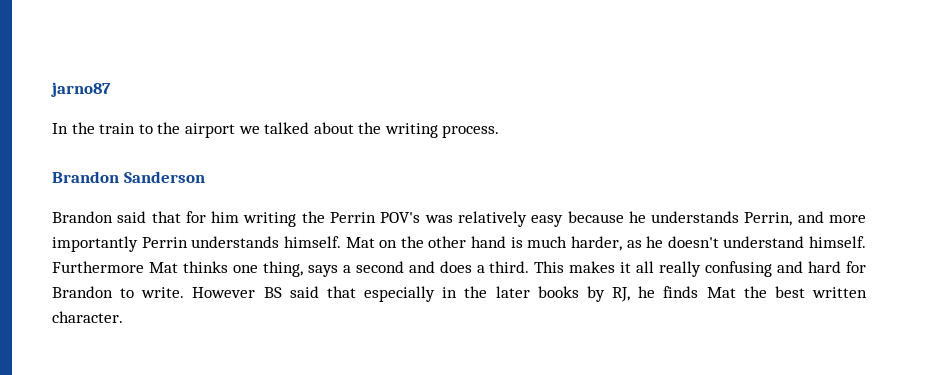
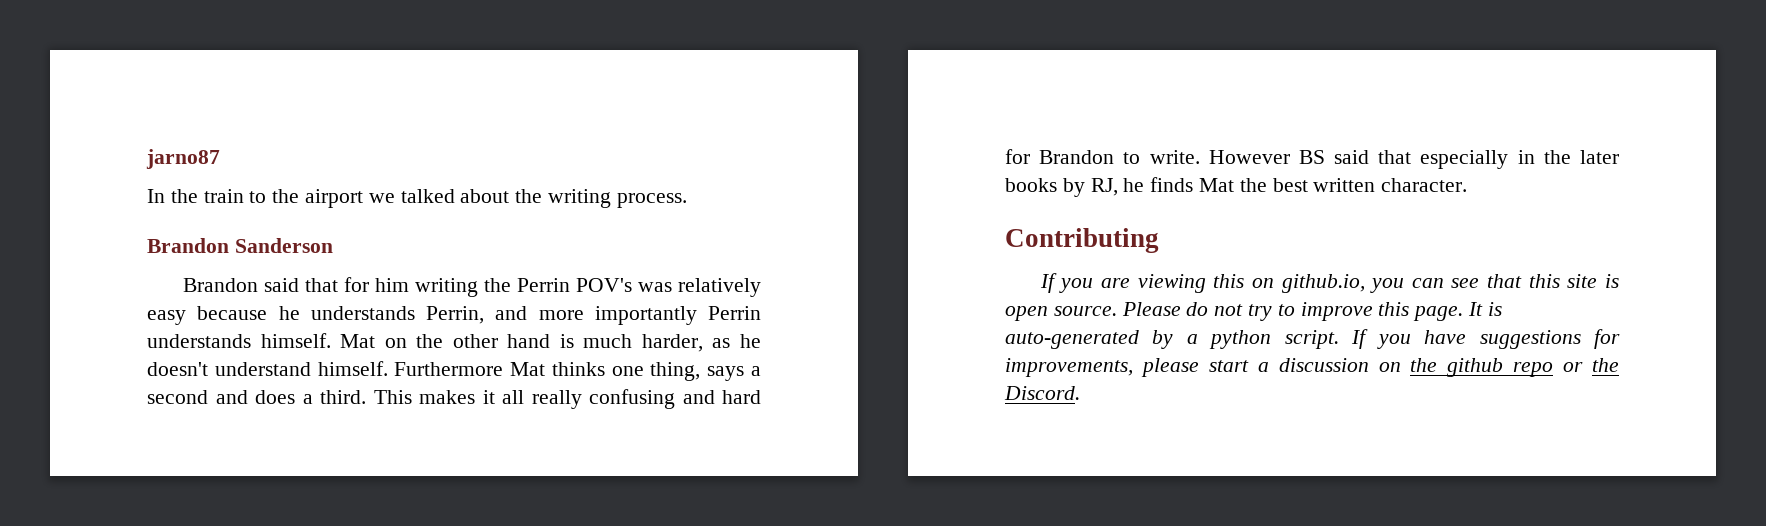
+ Contributing
+ If you are viewing this on github.io, you can see that this site is open source. Please do not try to improve this page. It is auto-generated by a python script. If you have suggestions for improvements, please start a discussion on the github repo or the Discord.

